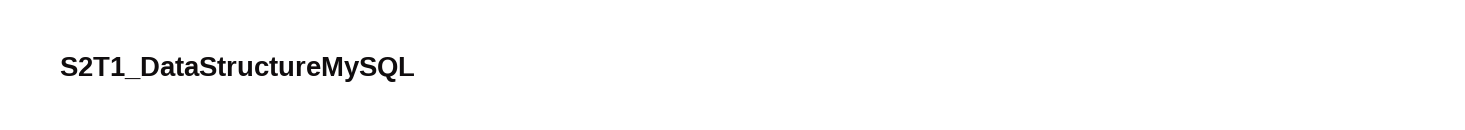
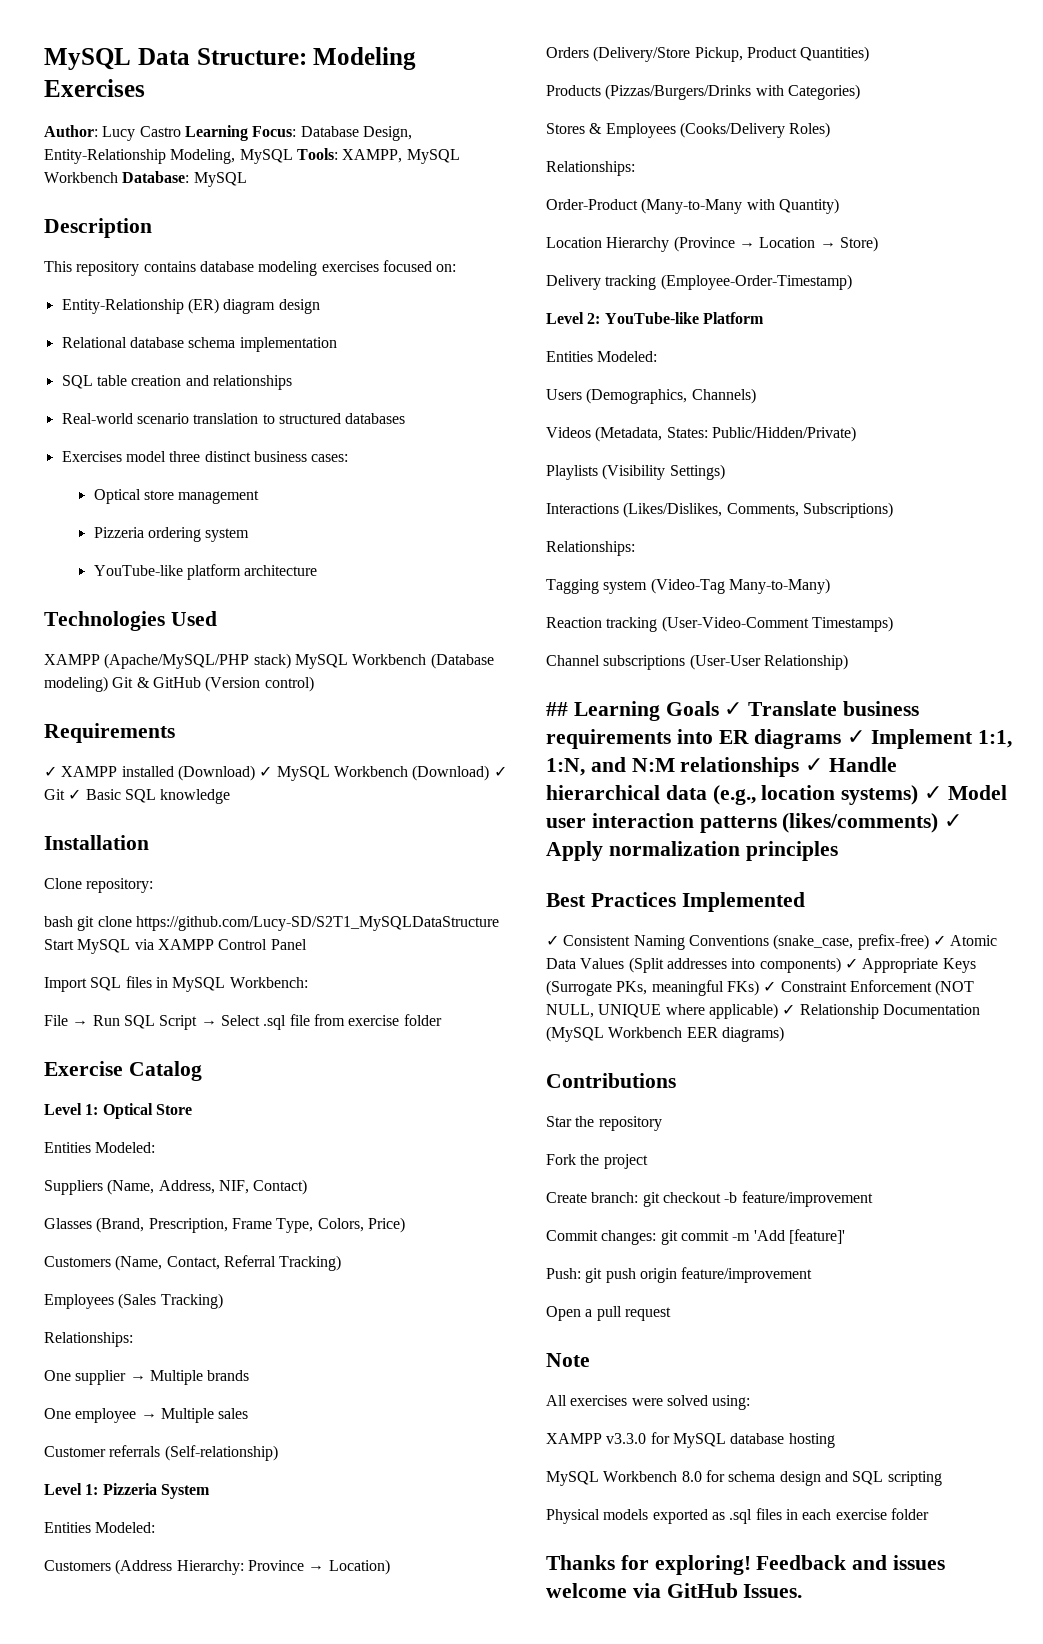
- S2T1_DataStructureMySQL
+ MySQL Data Structure: Modeling Exercises
+ Author: Lucy Castro Learning Focus: Database Design, Entity-Relationship Modeling, MySQL Tools: XAMPP, MySQL Workbench Database: MySQL
+ Description
+ This repository contains database modeling exercises focused on:
+ Entity-Relationship (ER) diagram design
+ Relational database schema implementation
+ SQL table creation and relationships
+ Real-world scenario translation to structured databases
+ Exercises model three distinct business cases:
+ Optical store management
+ Pizzeria ordering system
+ YouTube-like platform architecture
+ Technologies Used
+ XAMPP (Apache/MySQL/PHP stack) MySQL Workbench (Database modeling) Git & GitHub (Version control)
+ Requirements
+ ✓ XAMPP installed (Download) ✓ MySQL Workbench (Download) ✓ Git ✓ Basic SQL knowledge
+ Installation
+ Clone repository:
+ bash git clone https://github.com/Lucy-SD/S2T1_MySQLDataStructure Start MySQL via XAMPP Control Panel
+ Import SQL files in MySQL Workbench:
+ File → Run SQL Script → Select .sql file from exercise folder
+ Exercise Catalog
+ Level 1: Optical Store
+ Entities Modeled:
+ Suppliers (Name, Address, NIF, Contact)
+ Glasses (Brand, Prescription, Frame Type, Colors, Price)
+ Customers (Name, Contact, Referral Tracking)
+ Employees (Sales Tracking)
+ Relationships:
+ One supplier → Multiple brands
+ One employee → Multiple sales
+ Customer referrals (Self-relationship)
+ Level 1: Pizzeria System
+ Entities Modeled:
+ Customers (Address Hierarchy: Province → Location)
+ Orders (Delivery/Store Pickup, Product Quantities)
+ Products (Pizzas/Burgers/Drinks with Categories)
+ Stores & Employees (Cooks/Delivery Roles)
+ Relationships:
+ Order-Product (Many-to-Many with Quantity)
+ Location Hierarchy (Province → Location → Store)
+ Delivery tracking (Employee-Order-Timestamp)
+ Level 2: YouTube-like Platform
+ Entities Modeled:
+ Users (Demographics, Channels)
+ Videos (Metadata, States: Public/Hidden/Private)
+ Playlists (Visibility Settings)
+ Interactions (Likes/Dislikes, Comments, Subscriptions)
+ Relationships:
+ Tagging system (Video-Tag Many-to-Many)
+ Reaction tracking (User-Video-Comment Timestamps)
+ Channel subscriptions (User-User Relationship)
+ ## Learning Goals ✓ Translate business requirements into ER diagrams ✓ Implement 1:1, 1:N, and N:M relationships ✓ Handle hierarchical data (e.g., location systems) ✓ Model user interaction patterns (likes/comments) ✓ Apply normalization principles
+ Best Practices Implemented
+ ✓ Consistent Naming Conventions (snake_case, prefix-free) ✓ Atomic Data Values (Split addresses into components) ✓ Appropriate Keys (Surrogate PKs, meaningful FKs) ✓ Constraint Enforcement (NOT NULL, UNIQUE where applicable) ✓ Relationship Documentation (MySQL Workbench EER diagrams)
+ Contributions
+ Star the repository
+ Fork the project
+ Create branch: git checkout -b feature/improvement
+ Commit changes: git commit -m 'Add [feature]'
+ Push: git push origin feature/improvement
+ Open a pull request
+ Note
+ All exercises were solved using:
+ XAMPP v3.3.0 for MySQL database hosting
+ MySQL Workbench 8.0 for schema design and SQL scripting
+ Physical models exported as .sql files in each exercise folder
+ Thanks for exploring! Feedback and issues welcome via GitHub Issues.

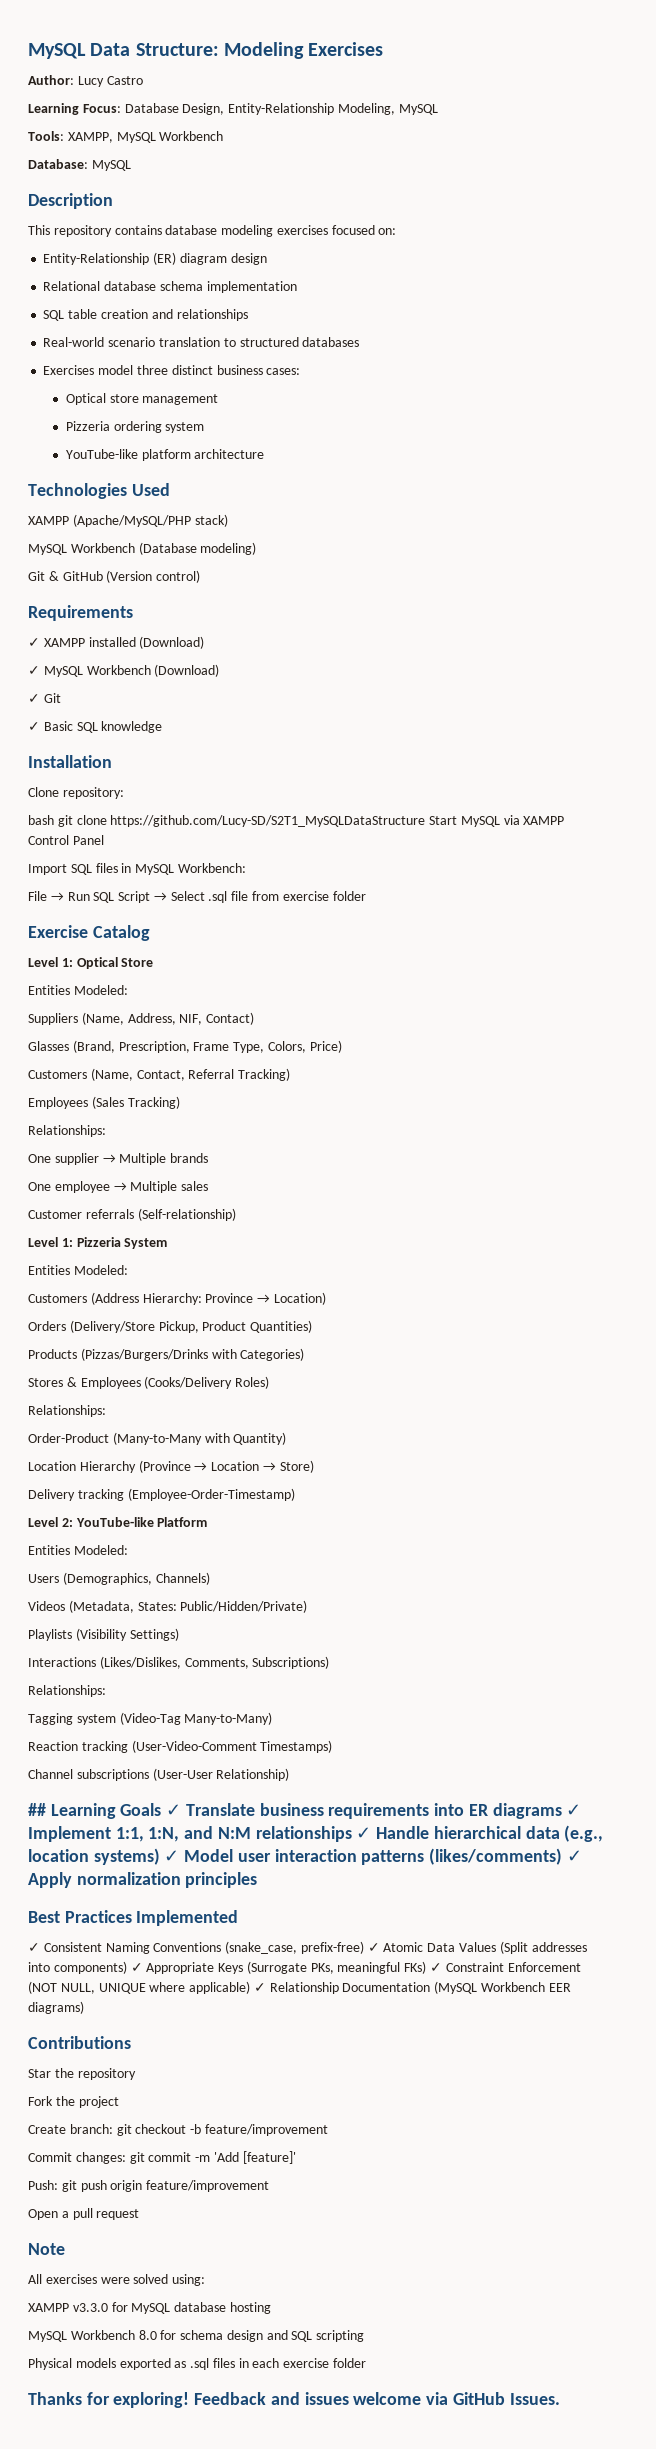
- Author: Lucy Castro Learning Focus: Database Design, Entity-Relationship Modeling, MySQL Tools: XAMPP, MySQL Workbench Database: MySQL
+ Author: Lucy Castro
+ Learning Focus: Database Design, Entity-Relationship Modeling, MySQL
+ Tools: XAMPP, MySQL Workbench
+ Database: MySQL
- XAMPP (Apache/MySQL/PHP stack) MySQL Workbench (Database modeling) Git & GitHub (Version control)
+ XAMPP (Apache/MySQL/PHP stack)
+ MySQL Workbench (Database modeling)
+ Git & GitHub (Version control)
- ✓ XAMPP installed (Download) ✓ MySQL Workbench (Download) ✓ Git ✓ Basic SQL knowledge
+ ✓ XAMPP installed (Download)
+ ✓ MySQL Workbench (Download)
+ ✓ Git
+ ✓ Basic SQL knowledge

